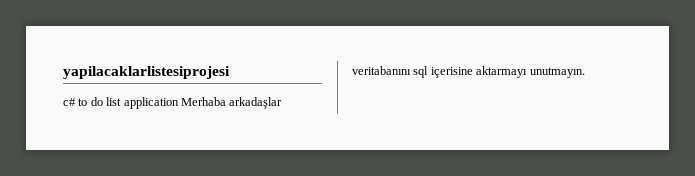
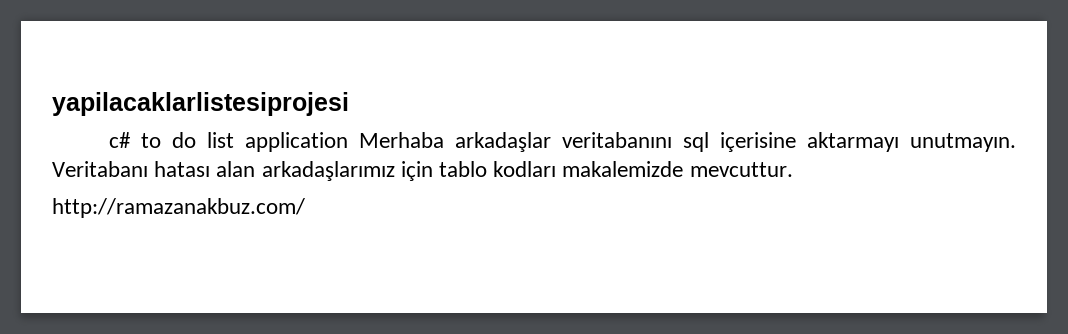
+ Veritabanı hatası alan arkadaşlarımız için tablo kodları makalemizde mevcuttur.
+ http://ramazanakbuz.com/

